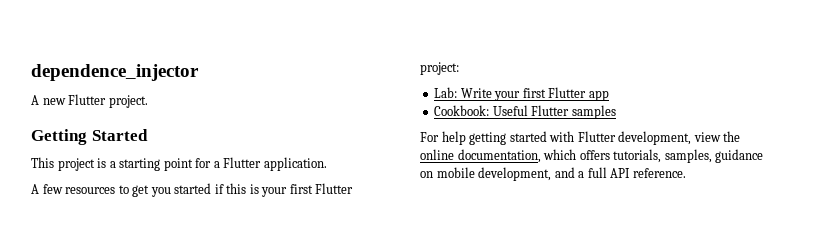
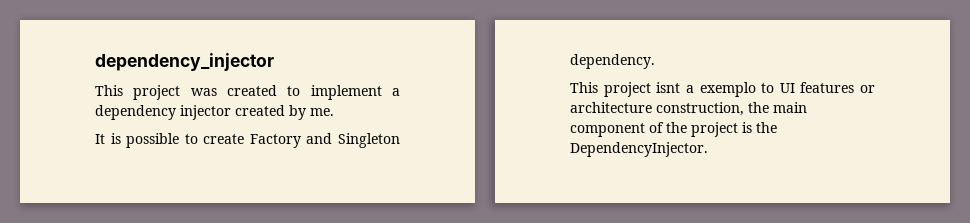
- dependence_injector
- A new Flutter project.
- Getting Started
- This project is a starting point for a Flutter application.
- A few resources to get you started if this is your first Flutter project:
- Lab: Write your first Flutter app
- Cookbook: Useful Flutter samples
- For help getting started with Flutter development, view the online documentation, which offers tutorials, samples, guidance on mobile development, and a full API reference.
+ dependency_injector
+ This project was created to implement a dependency injector created by me.
+ It is possible to create Factory and Singleton dependency.
+ This project isnt a exemplo to UI features or architecture construction, the main component of the project is the DependencyInjector.

